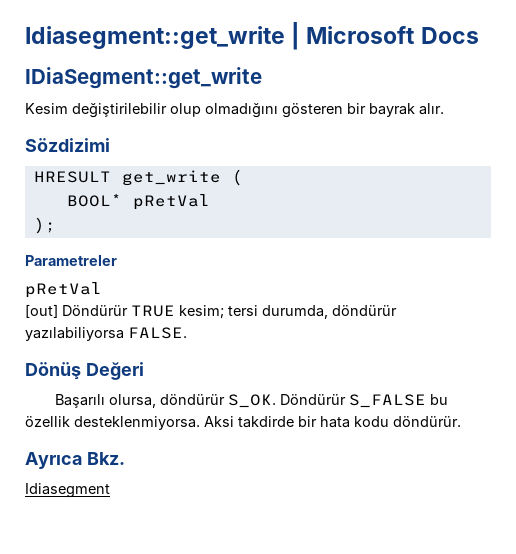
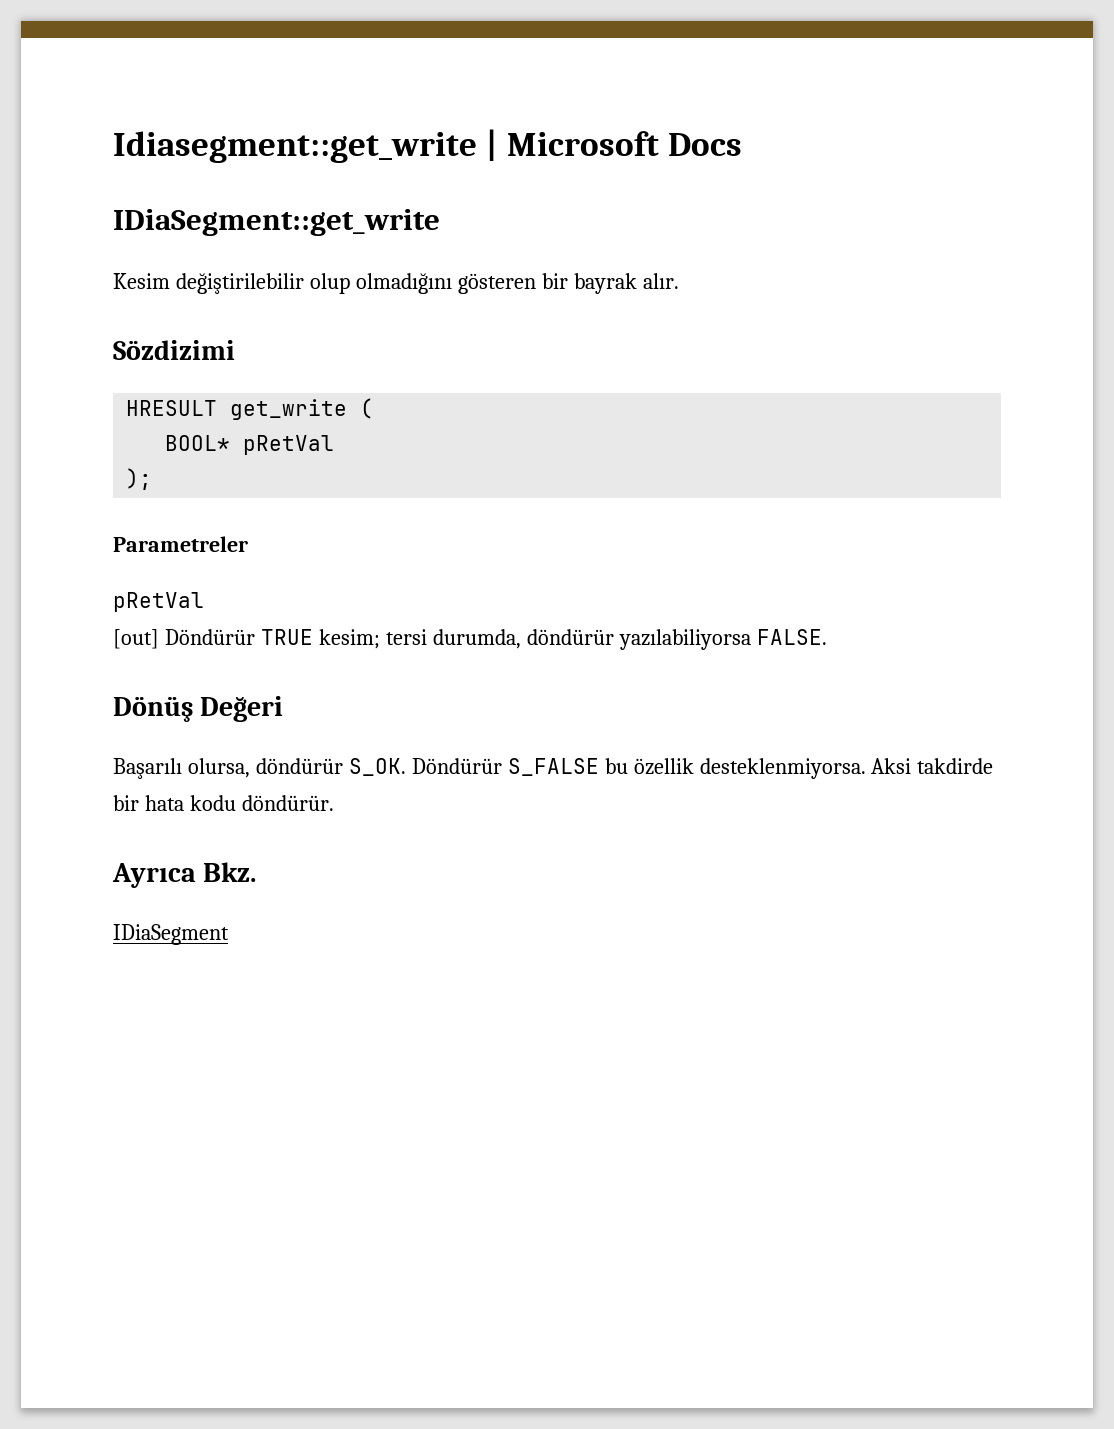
- Idiasegment
+ IDiaSegment

